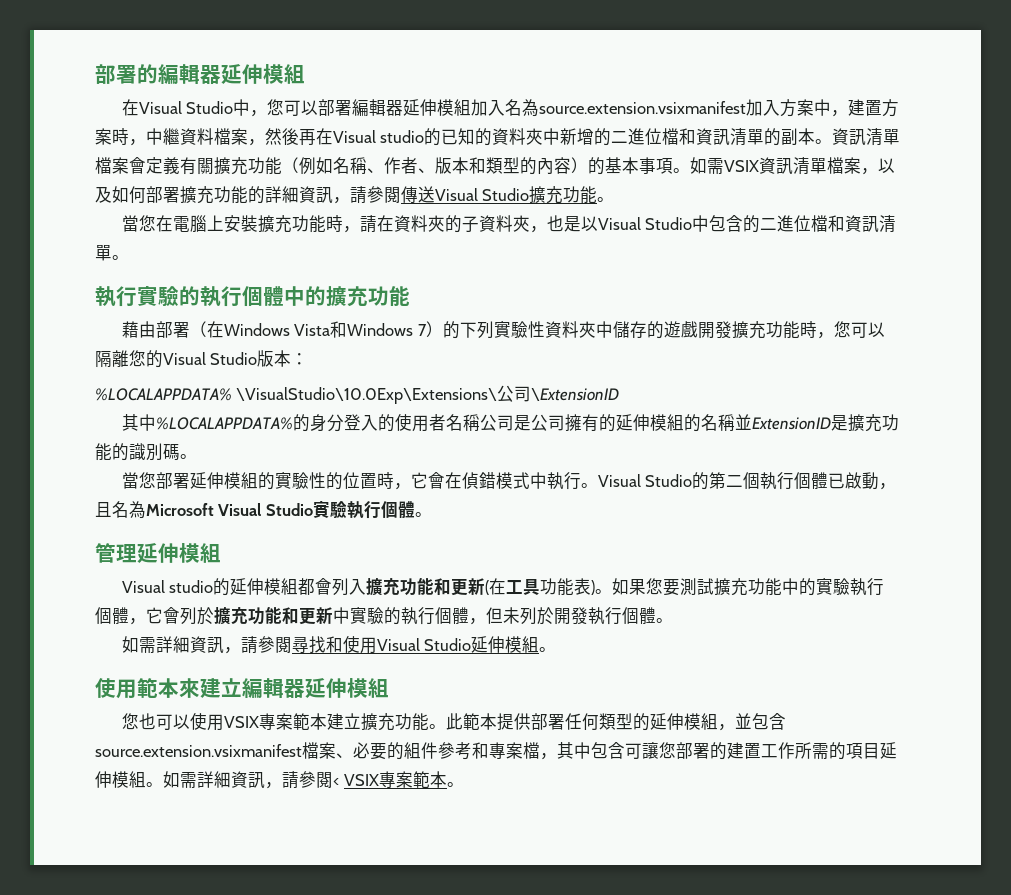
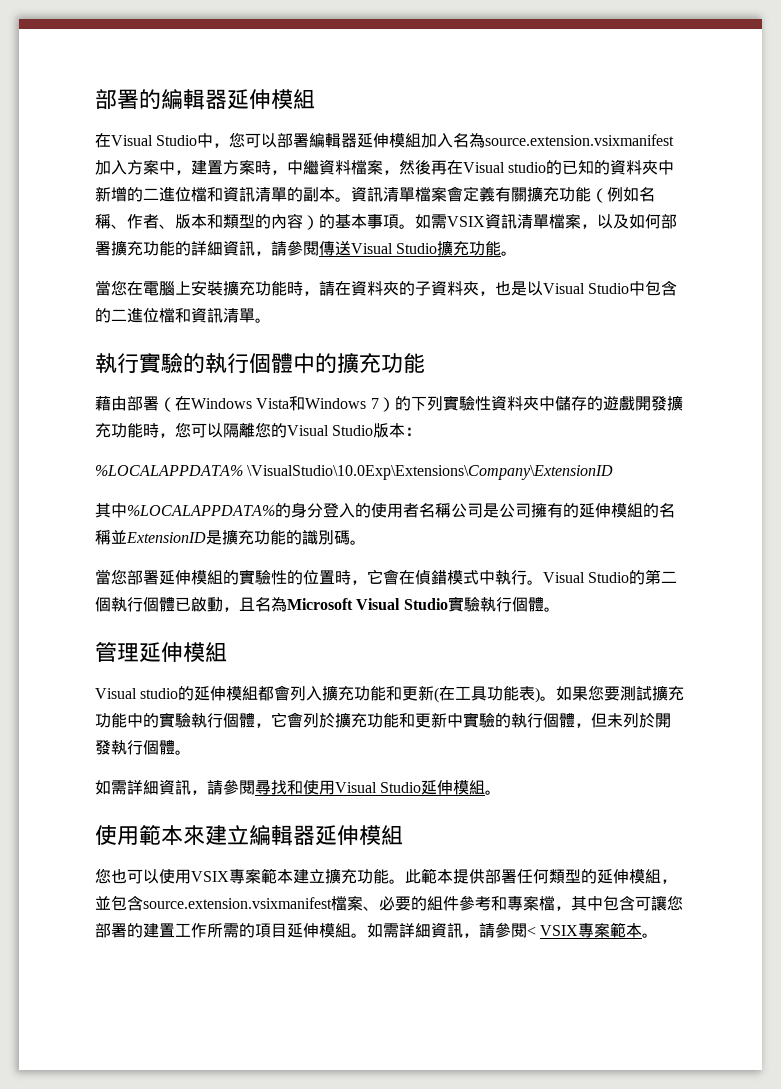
- %LOCALAPPDATA% \VisualStudio\10.0Exp\Extensions\公司\ExtensionID
+ %LOCALAPPDATA% \VisualStudio\10.0Exp\Extensions\Company\ExtensionID

